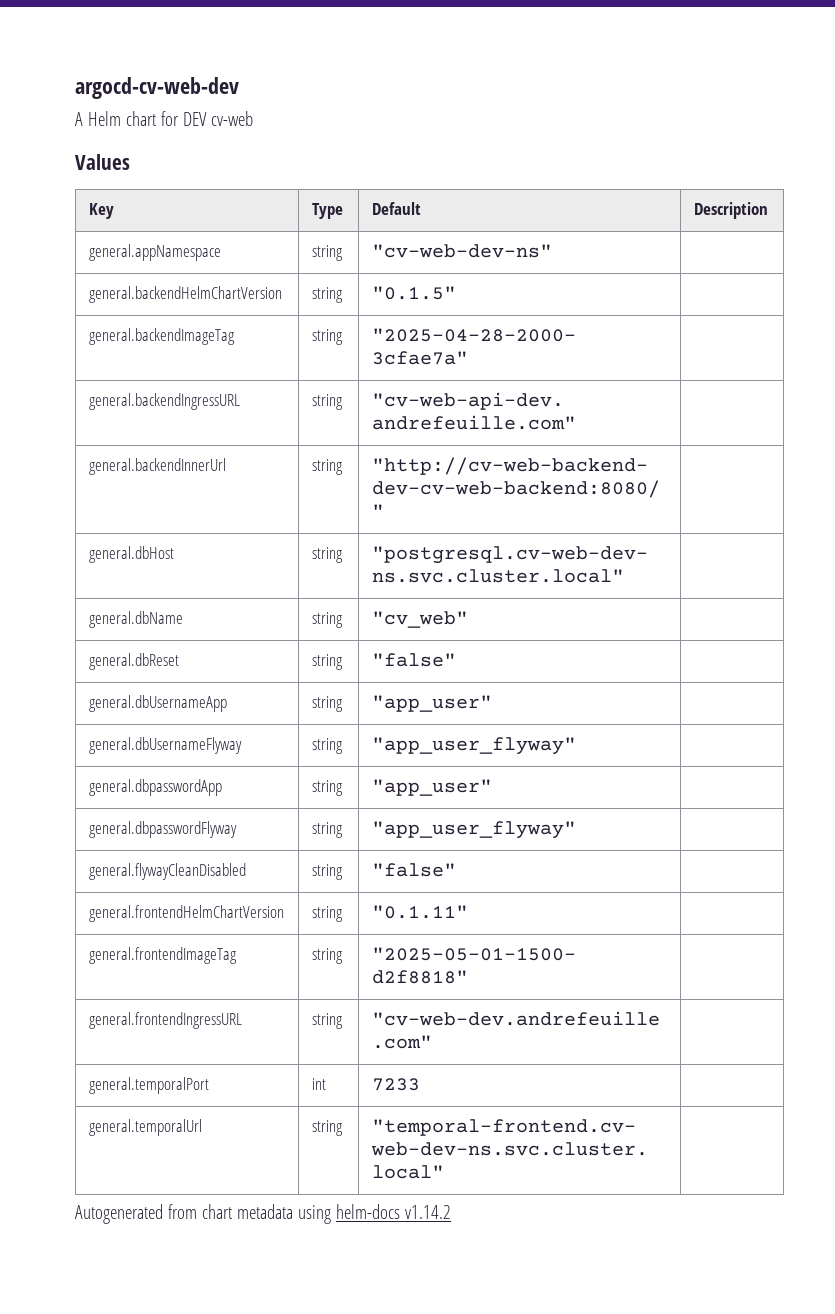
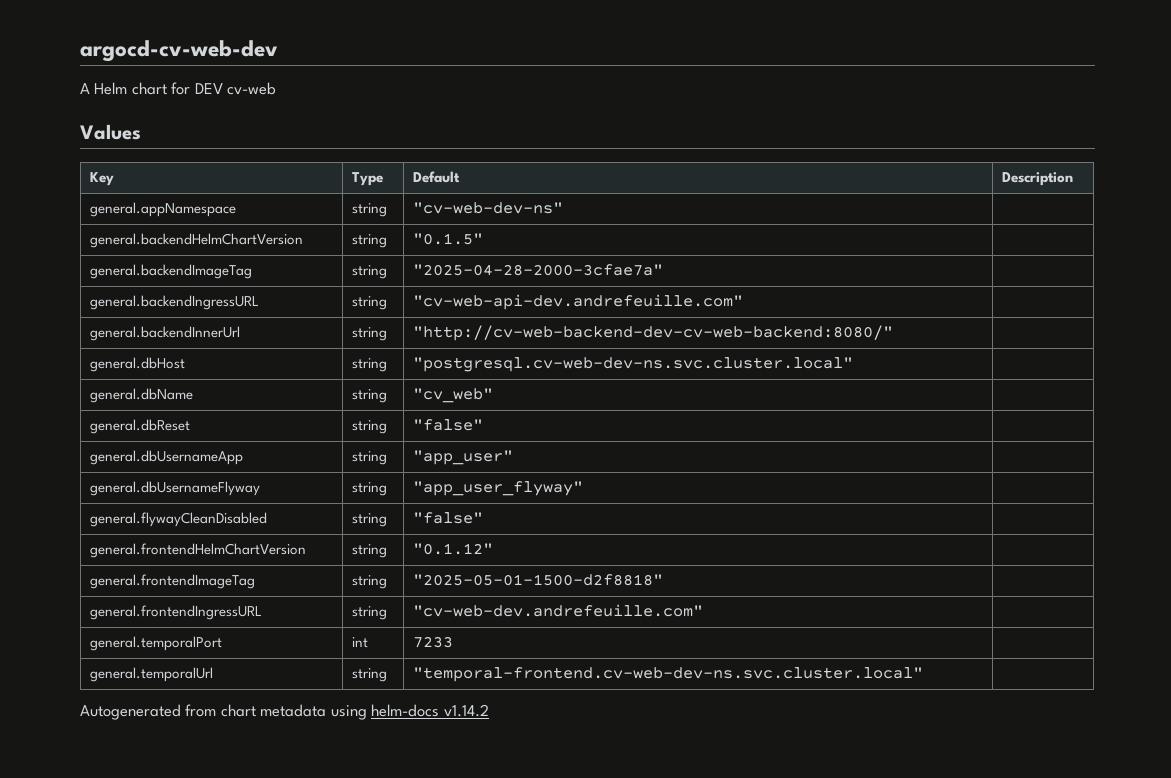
- general.dbpasswordApp | string | "app_user" |
- general.dbpasswordFlyway | string | "app_user_flyway" |
- general.frontendHelmChartVersion | string | "0.1.11" |
+ general.frontendHelmChartVersion | string | "0.1.12" |

